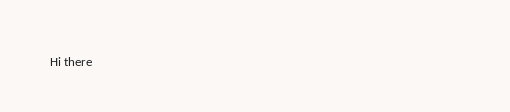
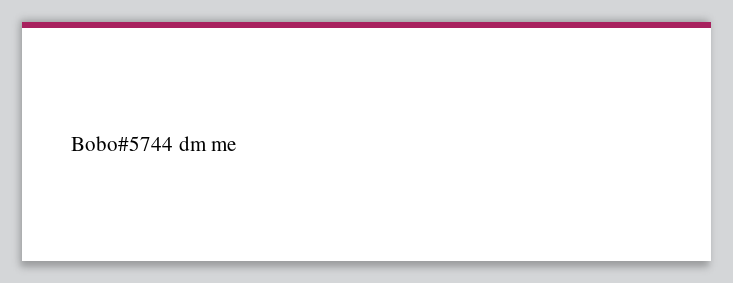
- Hi there
+ Bobo#5744 dm me

